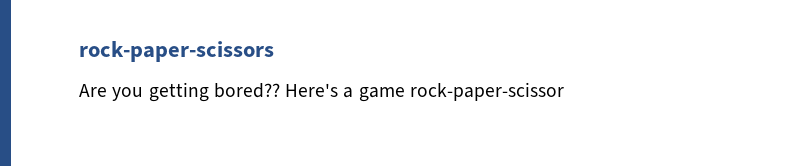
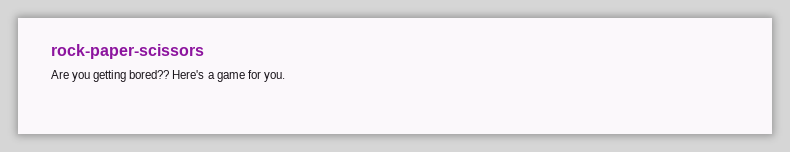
- Here's a game rock-paper-scissor
+ Here's a game for you.

